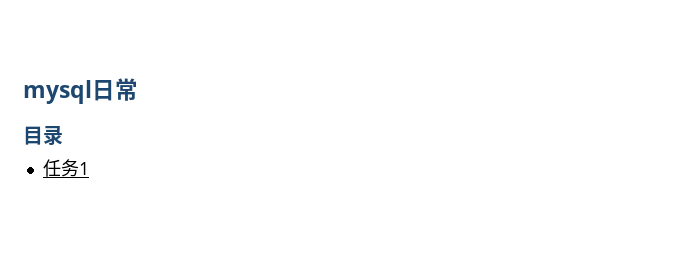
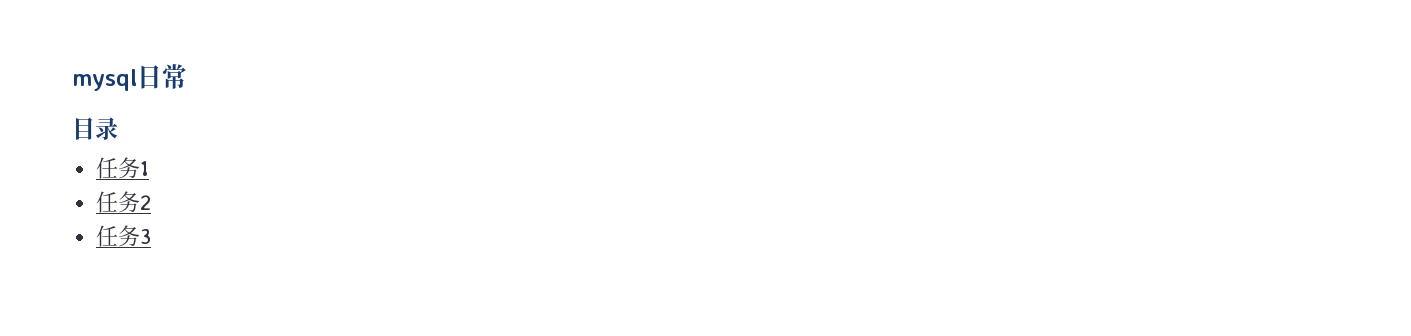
+ 任务2
+ 任务3

